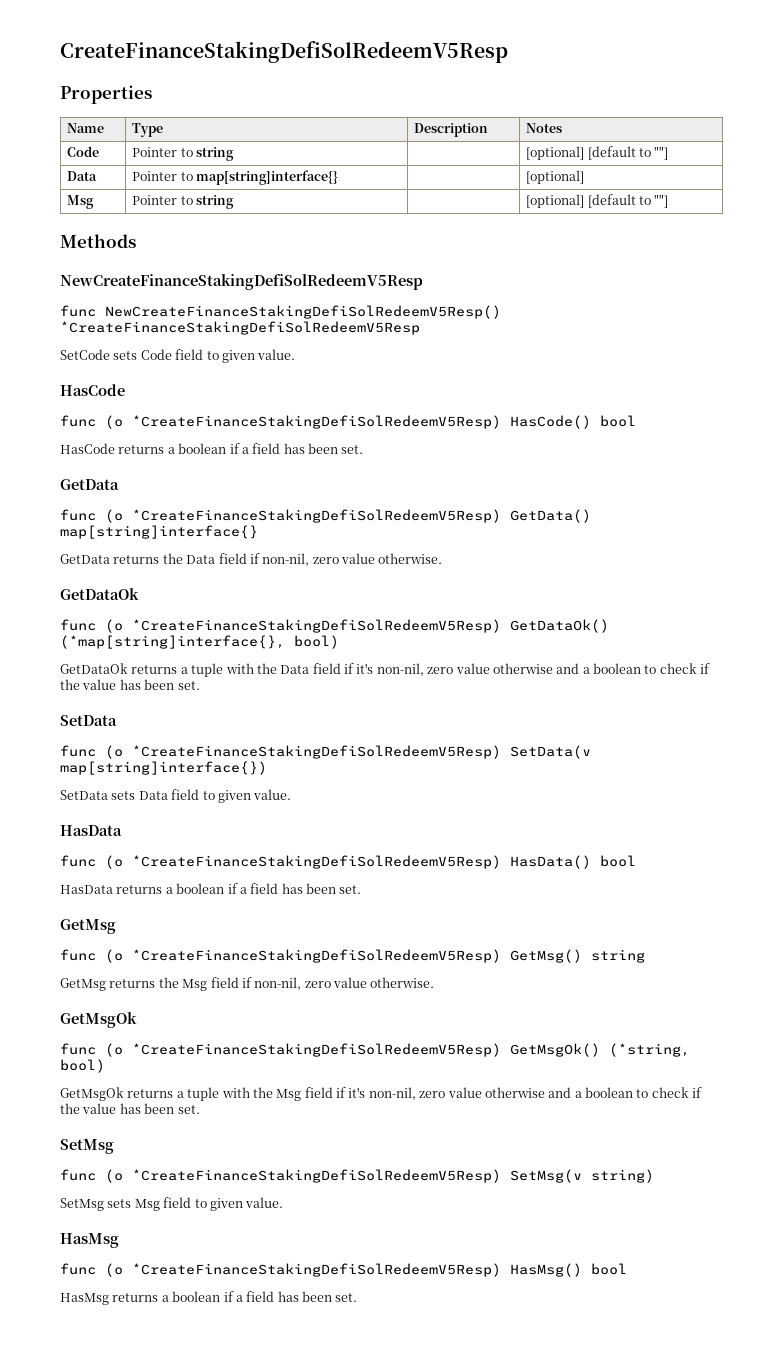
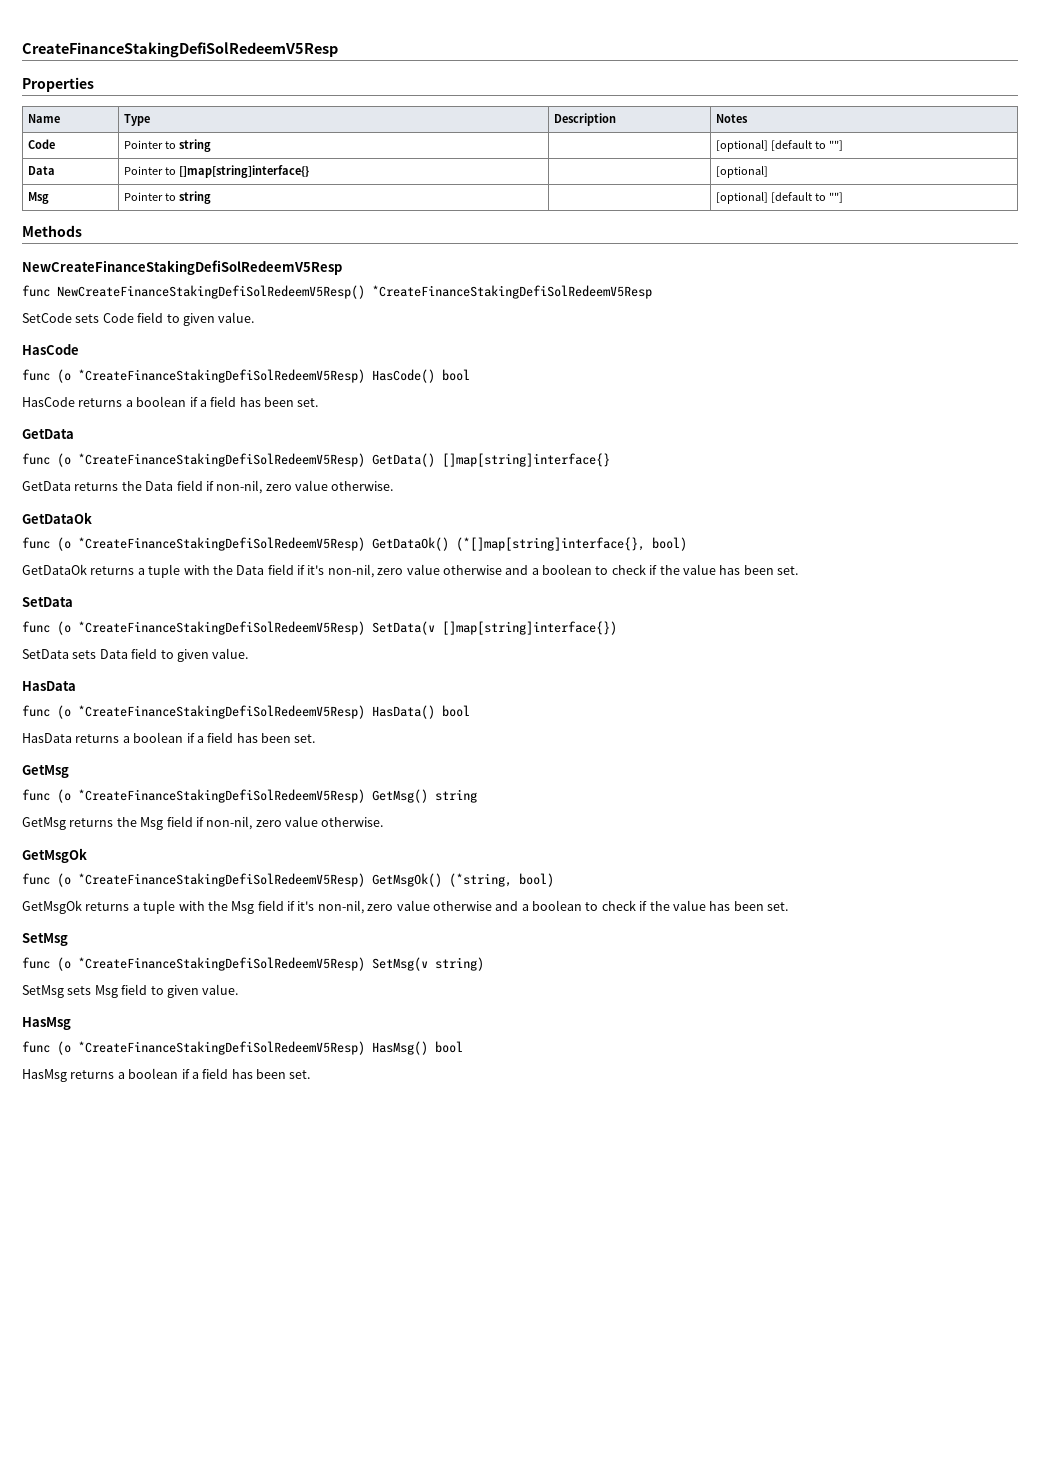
- Data | Pointer to map[string]interface{} | | [optional]
+ Data | Pointer to []map[string]interface{} | | [optional]
- func (o *CreateFinanceStakingDefiSolRedeemV5Resp) GetData() map[string]interface{}
+ func (o *CreateFinanceStakingDefiSolRedeemV5Resp) GetData() []map[string]interface{}
- func (o *CreateFinanceStakingDefiSolRedeemV5Resp) GetDataOk() (*map[string]interface{}, bool)
+ func (o *CreateFinanceStakingDefiSolRedeemV5Resp) GetDataOk() (*[]map[string]interface{}, bool)
- func (o *CreateFinanceStakingDefiSolRedeemV5Resp) SetData(v map[string]interface{})
+ func (o *CreateFinanceStakingDefiSolRedeemV5Resp) SetData(v []map[string]interface{})

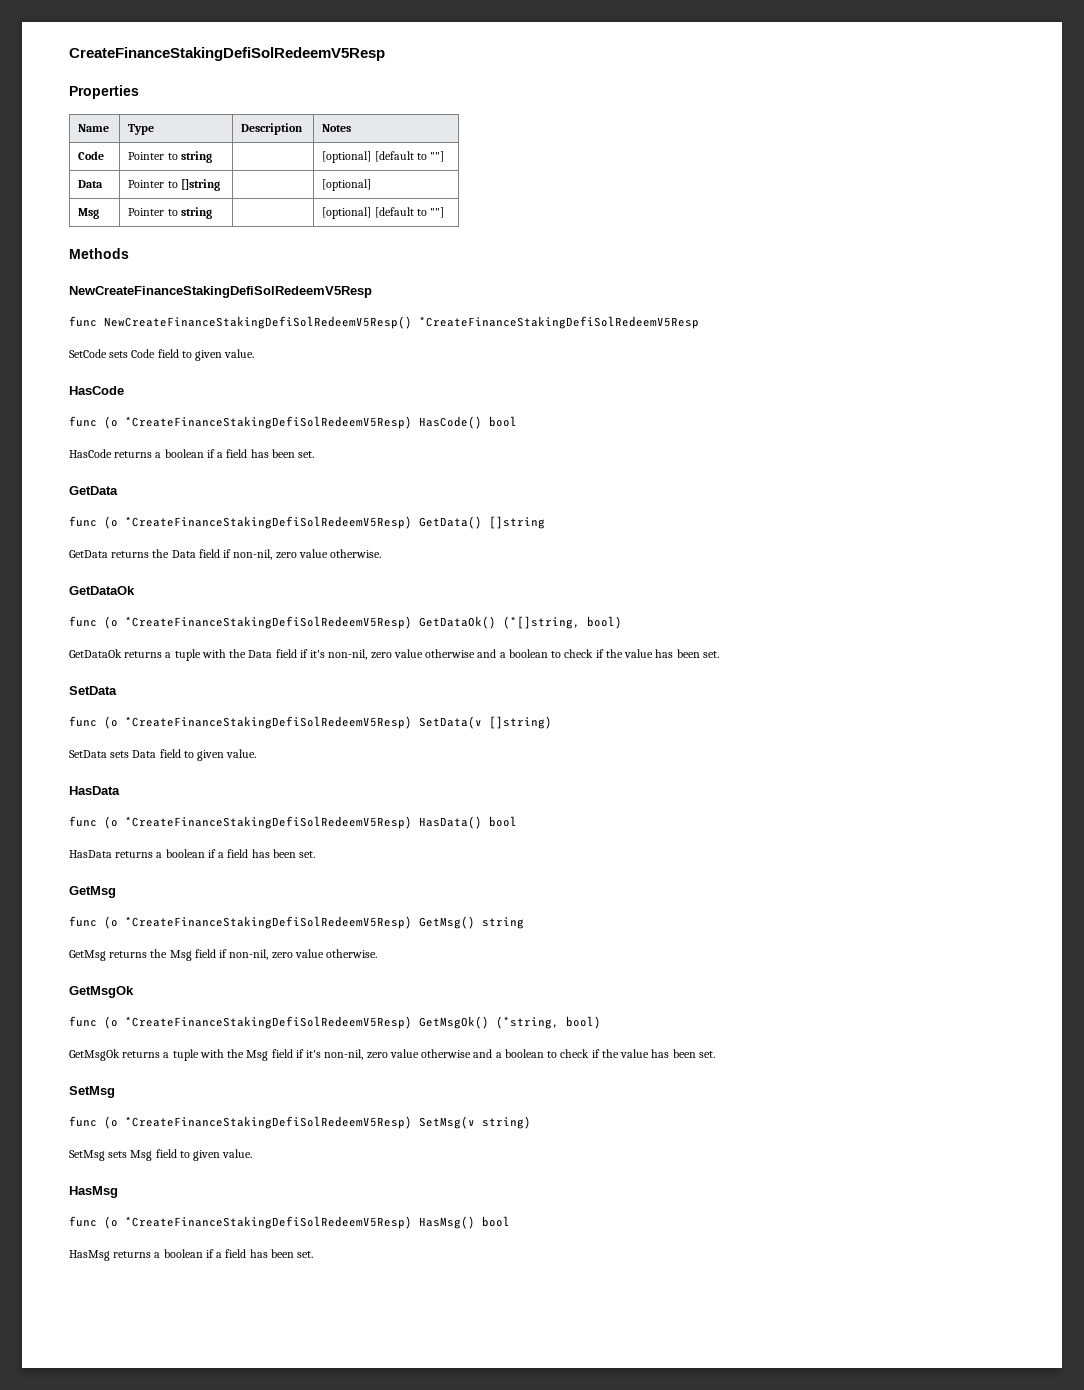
- Data | Pointer to []map[string]interface{} | | [optional]
+ Data | Pointer to []string | | [optional]
- func (o *CreateFinanceStakingDefiSolRedeemV5Resp) GetData() []map[string]interface{}
+ func (o *CreateFinanceStakingDefiSolRedeemV5Resp) GetData() []string
- func (o *CreateFinanceStakingDefiSolRedeemV5Resp) GetDataOk() (*[]map[string]interface{}, bool)
+ func (o *CreateFinanceStakingDefiSolRedeemV5Resp) GetDataOk() (*[]string, bool)
- func (o *CreateFinanceStakingDefiSolRedeemV5Resp) SetData(v []map[string]interface{})
+ func (o *CreateFinanceStakingDefiSolRedeemV5Resp) SetData(v []string)

